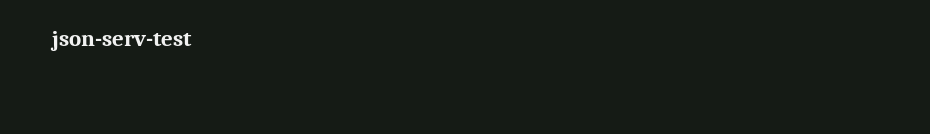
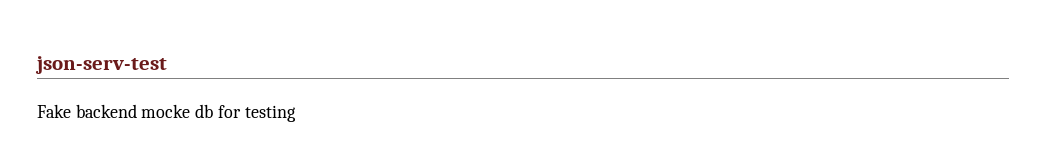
+ Fake backend mocke db for testing

